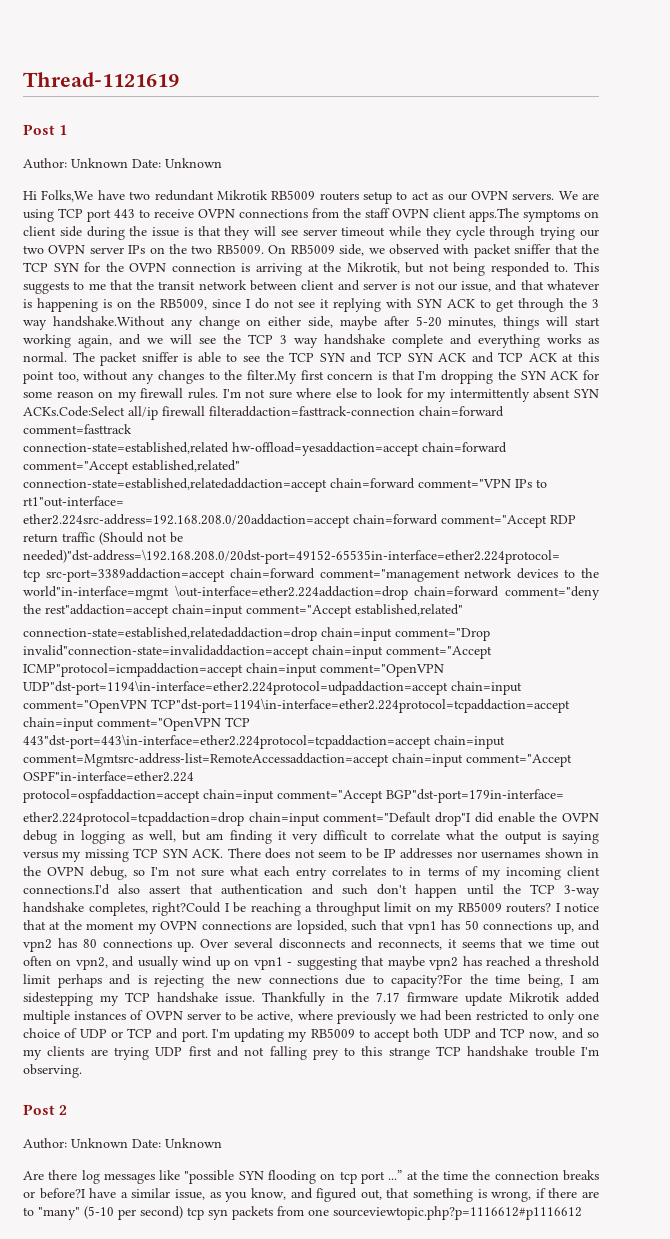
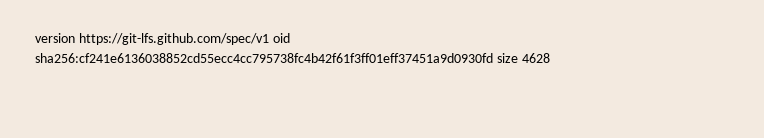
- Thread-1121619
- Post 1
- Author: Unknown Date: Unknown
- Hi Folks,We have two redundant Mikrotik RB5009 routers setup to act as our OVPN servers. We are using TCP port 443 to receive OVPN connections from the staff OVPN client apps.The symptoms on client side during the issue is that they will see server timeout while they cycle through trying our two OVPN server IPs on the two RB5009. On RB5009 side, we observed with packet sniffer that the TCP SYN for the OVPN connection is arriving at the Mikrotik, but not being responded to. This suggests to me that the transit network between client and server is not our issue, and that whatever is happening is on the RB5009, since I do not see it replying with SYN ACK to get through the 3 way handshake.Without any change on either side, maybe after 5-20 minutes, things will start working again, and we will see the TCP 3 way handshake complete and everything works as normal. The packet sniffer is able to see the TCP SYN and TCP SYN ACK and TCP ACK at this point too, without any changes to the filter.My first concern is that I'm dropping the SYN ACK for some reason on my firewall rules. I'm not sure where else to look for my intermittently absent SYN ACKs.Code:Select all/ip firewall filteraddaction=fasttrack-connection chain=forward comment=fasttrack
- connection-state=established,related hw-offload=yesaddaction=accept chain=forward comment="Accept established,related"
- connection-state=established,relatedaddaction=accept chain=forward comment="VPN IPs to rt1"out-interface=
- ether2.224src-address=192.168.208.0/20addaction=accept chain=forward comment="Accept RDP return traffic (Should not be needed)"dst-address=\192.168.208.0/20dst-port=49152-65535in-interface=ether2.224protocol=
- tcp src-port=3389addaction=accept chain=forward comment="management network devices to the world"in-interface=mgmt \out-interface=ether2.224addaction=drop chain=forward comment="deny the rest"addaction=accept chain=input comment="Accept established,related"
- connection-state=established,relatedaddaction=drop chain=input comment="Drop invalid"connection-state=invalidaddaction=accept chain=input comment="Accept ICMP"protocol=icmpaddaction=accept chain=input comment="OpenVPN UDP"dst-port=1194\in-interface=ether2.224protocol=udpaddaction=accept chain=input comment="OpenVPN TCP"dst-port=1194\in-interface=ether2.224protocol=tcpaddaction=accept chain=input comment="OpenVPN TCP 443"dst-port=443\in-interface=ether2.224protocol=tcpaddaction=accept chain=input comment=Mgmtsrc-address-list=RemoteAccessaddaction=accept chain=input comment="Accept OSPF"in-interface=ether2.224
- protocol=ospfaddaction=accept chain=input comment="Accept BGP"dst-port=179in-interface=
- ether2.224protocol=tcpaddaction=drop chain=input comment="Default drop"I did enable the OVPN debug in logging as well, but am finding it very difficult to correlate what the output is saying versus my missing TCP SYN ACK. There does not seem to be IP addresses nor usernames shown in the OVPN debug, so I'm not sure what each entry correlates to in terms of my incoming client connections.I'd also assert that authentication and such don't happen until the TCP 3-way handshake completes, right?Could I be reaching a throughput limit on my RB5009 routers? I notice that at the moment my OVPN connections are lopsided, such that vpn1 has 50 connections up, and vpn2 has 80 connections up. Over several disconnects and reconnects, it seems that we time out often on vpn2, and usually wind up on vpn1 - suggesting that maybe vpn2 has reached a threshold limit perhaps and is rejecting the new connections due to capacity?For the time being, I am sidestepping my TCP handshake issue. Thankfully in the 7.17 firmware update Mikrotik added multiple instances of OVPN server to be active, where previously we had been restricted to only one choice of UDP or TCP and port. I'm updating my RB5009 to accept both UDP and TCP now, and so my clients are trying UDP first and not falling prey to this strange TCP handshake trouble I'm observing.
- Post 2
- Author: Unknown Date: Unknown
- Are there log messages like "possible SYN flooding on tcp port ...” at the time the connection breaks or before?I have a similar issue, as you know, and figured out, that something is wrong, if there are to "many" (5-10 per second) tcp syn packets from one sourceviewtopic.php?p=1116612#p1116612
+ version https://git-lfs.github.com/spec/v1 oid sha256:cf241e6136038852cd55ecc4cc795738fc4b42f61f3ff01eff37451a9d0930fd size 4628

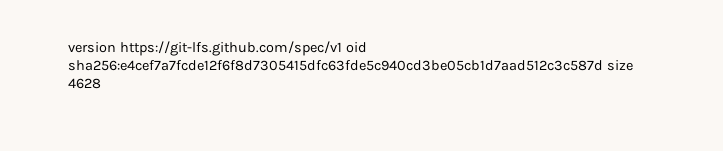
- version https://git-lfs.github.com/spec/v1 oid sha256:cf241e6136038852cd55ecc4cc795738fc4b42f61f3ff01eff37451a9d0930fd size 4628
+ version https://git-lfs.github.com/spec/v1 oid sha256:e4cef7a7fcde12f6f8d7305415dfc63fde5c940cd3be05cb1d7aad512c3c587d size 4628

